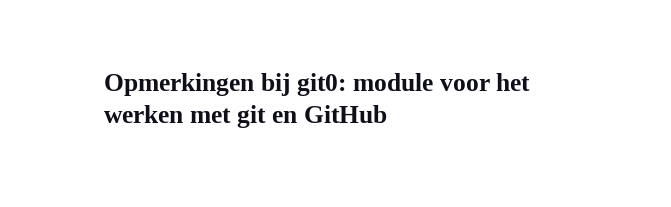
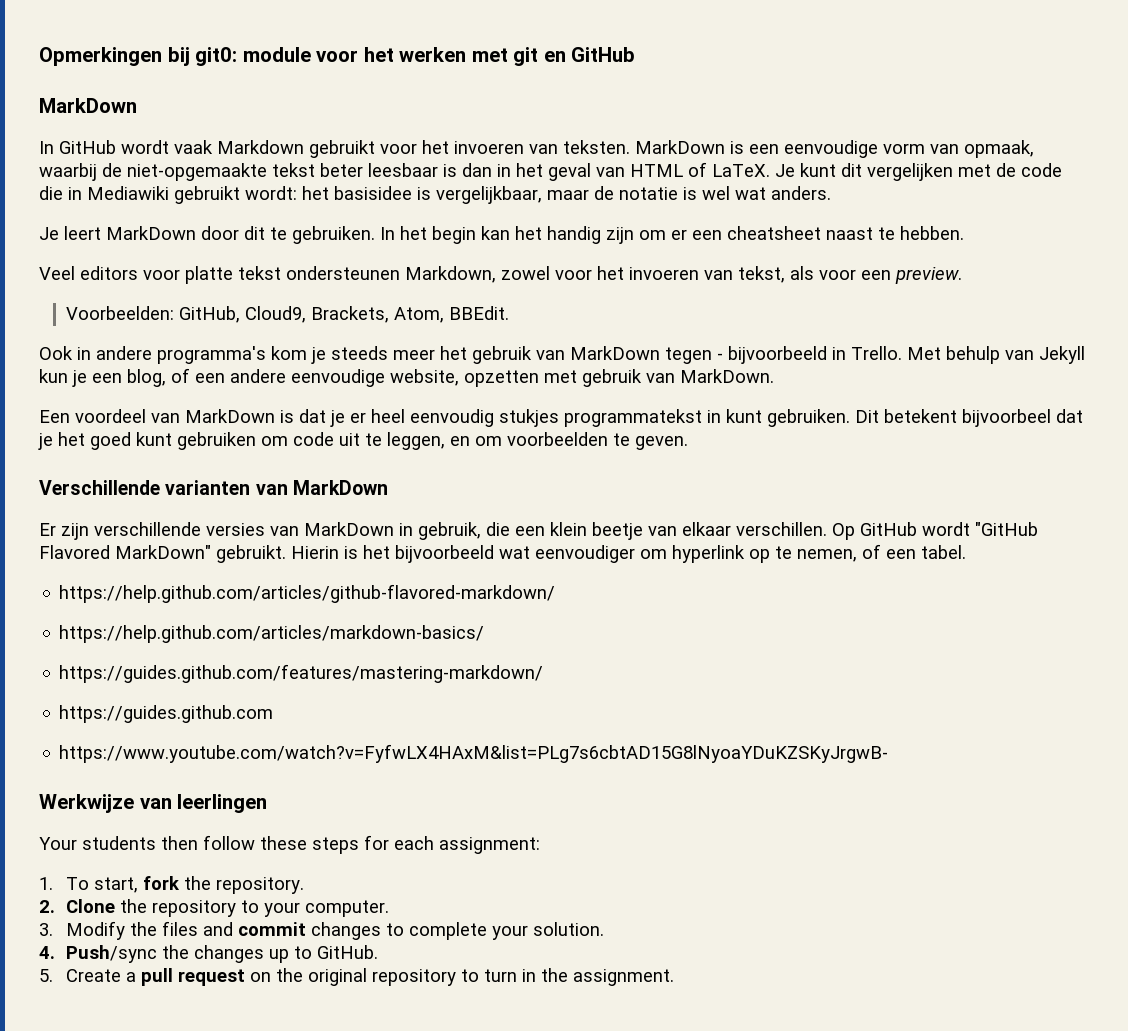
  Opmerkingen bij git0: module voor het werken met git en GitHub
+ MarkDown
+ In GitHub wordt vaak Markdown gebruikt voor het invoeren van teksten. MarkDown is een eenvoudige vorm van opmaak, waarbij de niet-opgemaakte tekst beter leesbaar is dan in het geval van HTML of LaTeX. Je kunt dit vergelijken met de code die in Mediawiki gebruikt wordt: het basisidee is vergelijkbaar, maar de notatie is wel wat anders.
+ Je leert MarkDown door dit te gebruiken. In het begin kan het handig zijn om er een cheatsheet naast te hebben.
+ Veel editors voor platte tekst ondersteunen Markdown, zowel voor het invoeren van tekst, als voor een preview.
+ Voorbeelden: GitHub, Cloud9, Brackets, Atom, BBEdit.
+ Ook in andere programma's kom je steeds meer het gebruik van MarkDown tegen - bijvoorbeeld in Trello. Met behulp van Jekyll kun je een blog, of een andere eenvoudige website, opzetten met gebruik van MarkDown.
+ Een voordeel van MarkDown is dat je er heel eenvoudig stukjes programmatekst in kunt gebruiken. Dit betekent bijvoorbeel dat je het goed kunt gebruiken om code uit te leggen, en om voorbeelden te geven.
+ Verschillende varianten van MarkDown
+ Er zijn verschillende versies van MarkDown in gebruik, die een klein beetje van elkaar verschillen. Op GitHub wordt "GitHub Flavored MarkDown" gebruikt. Hierin is het bijvoorbeeld wat eenvoudiger om hyperlink op te nemen, of een tabel.
+ https://help.github.com/articles/github-flavored-markdown/
+ https://help.github.com/articles/markdown-basics/
+ https://guides.github.com/features/mastering-markdown/
+ https://guides.github.com
+ https://www.youtube.com/watch?v=FyfwLX4HAxM&list=PLg7s6cbtAD15G8lNyoaYDuKZSKyJrgwB-
+ Werkwijze van leerlingen
+ Your students then follow these steps for each assignment:
+ 1. To start, fork the repository.
+ 2. Clone the repository to your computer.
+ 3. Modify the files and commit changes to complete your solution.
+ 4. Push/sync the changes up to GitHub.
+ 5. Create a pull request on the original repository to turn in the assignment.

